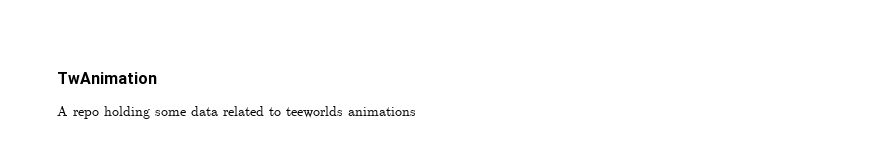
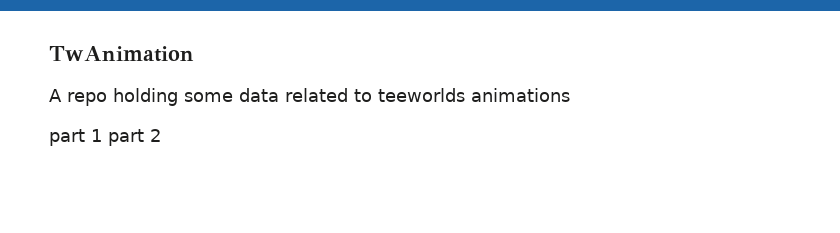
+ part 1 part 2

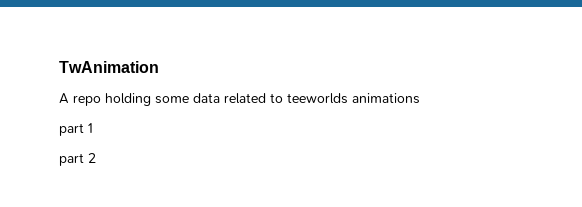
- part 1 part 2
+ part 1
+ part 2

